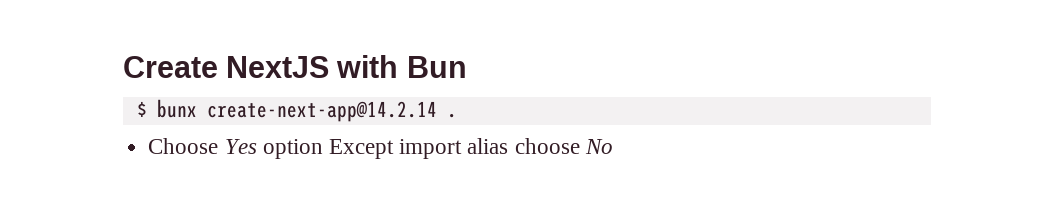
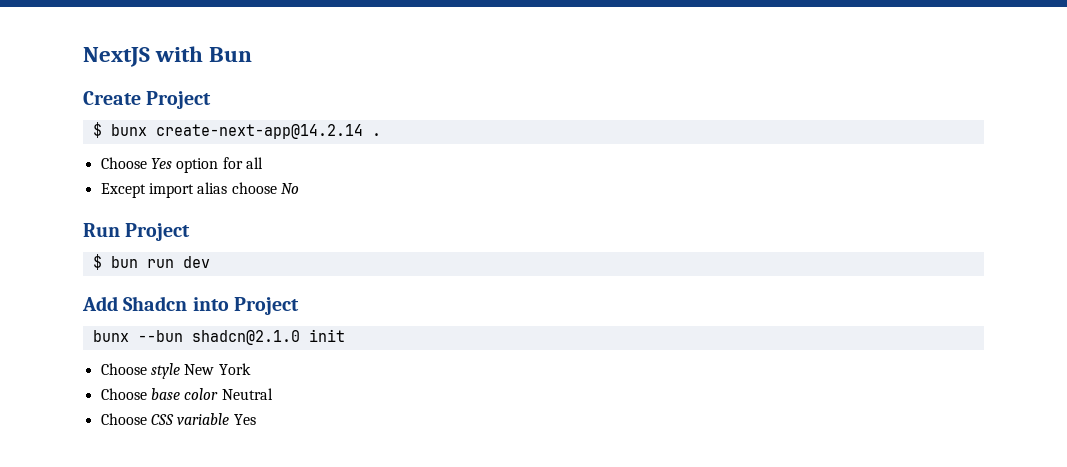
- Create NextJS with Bun
+ NextJS with Bun
+ Create Project
- Choose Yes option Except import alias choose No
+ Choose Yes option for all
+ Except import alias choose No
+ Run Project
+ $ bun run dev
+ Add Shadcn into Project
+ bunx --bun shadcn@2.1.0 init
+ Choose style New York
+ Choose base color Neutral
+ Choose CSS variable Yes

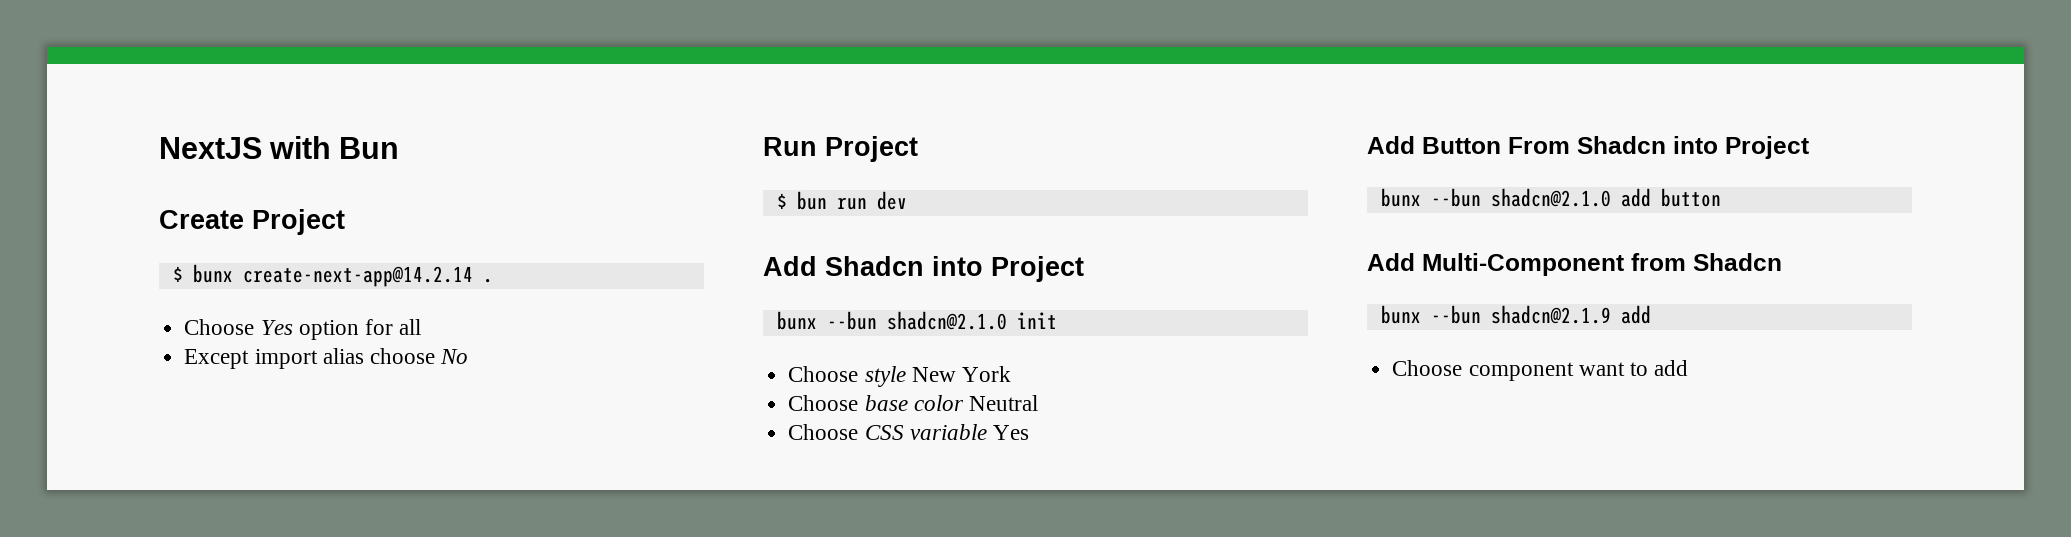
+ Add Button From Shadcn into Project
+ bunx --bun shadcn@2.1.0 add button
+ Add Multi-Component from Shadcn
+ bunx --bun shadcn@2.1.9 add
+ Choose component want to add

